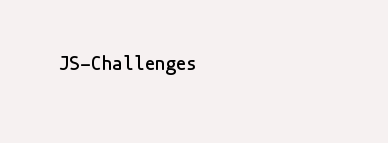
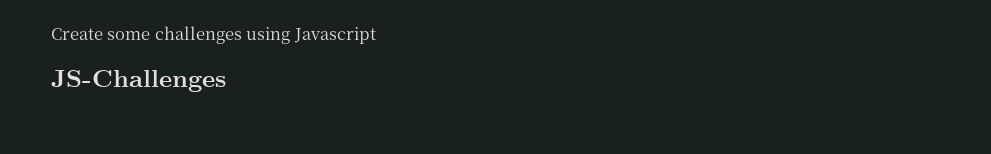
+ Create some challenges using Javascript

